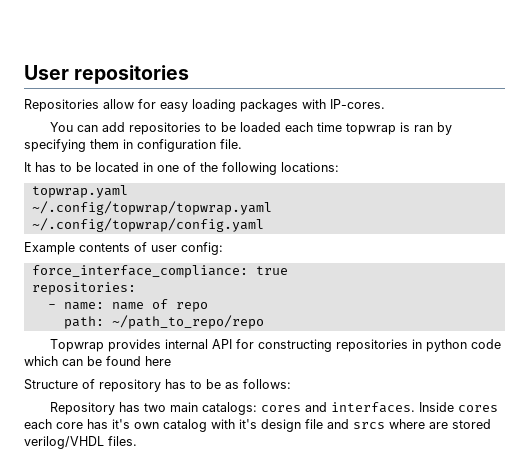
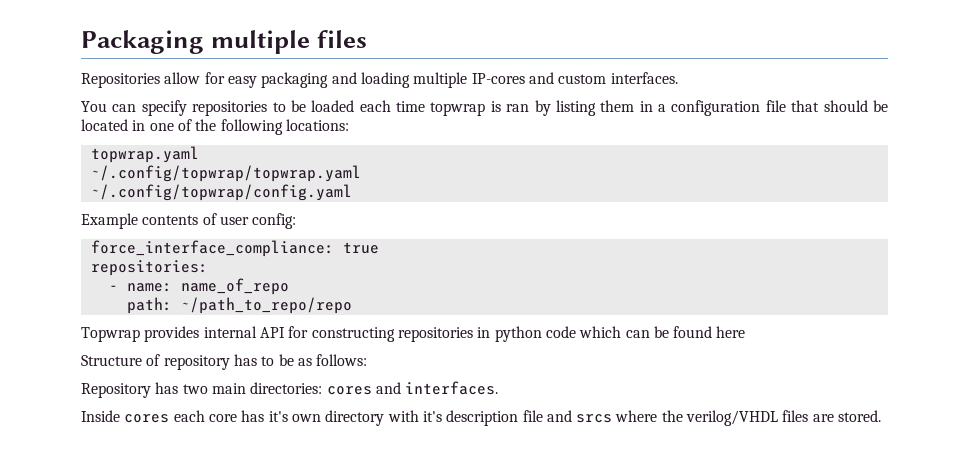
- User repositories
+ Packaging multiple files
- Repositories allow for easy loading packages with IP-cores.
+ Repositories allow for easy packaging and loading multiple IP-cores and custom interfaces.
- You can add repositories to be loaded each time topwrap is ran by specifying them in configuration file.
- It has to be located in one of the following locations:
+ You can specify repositories to be loaded each time topwrap is ran by listing them in a configuration file that should be located in one of the following locations:
- - name: name of repo
+ - name: name_of_repo
- Repository has two main catalogs: cores and interfaces. Inside cores each core has it's own catalog with it's design file and srcs where are stored verilog/VHDL files.
+ Repository has two main directories: cores and interfaces.
+ Inside cores each core has it's own directory with it's description file and srcs where the verilog/VHDL files are stored.

